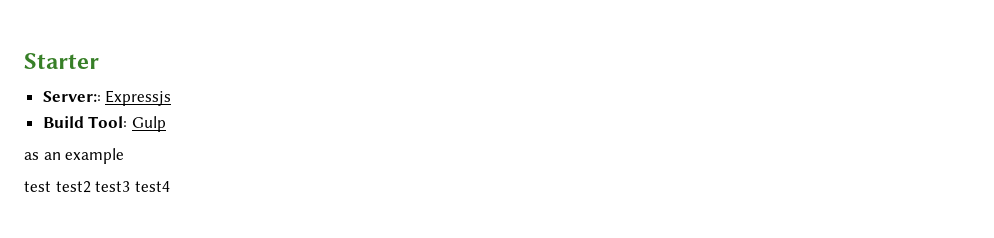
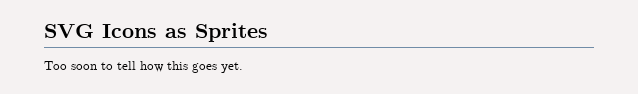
- Starter
- Server:: Expressjs
- Build Tool: Gulp
- as an example
- test test2 test3 test4
+ SVG Icons as Sprites
+ Too soon to tell how this goes yet.

